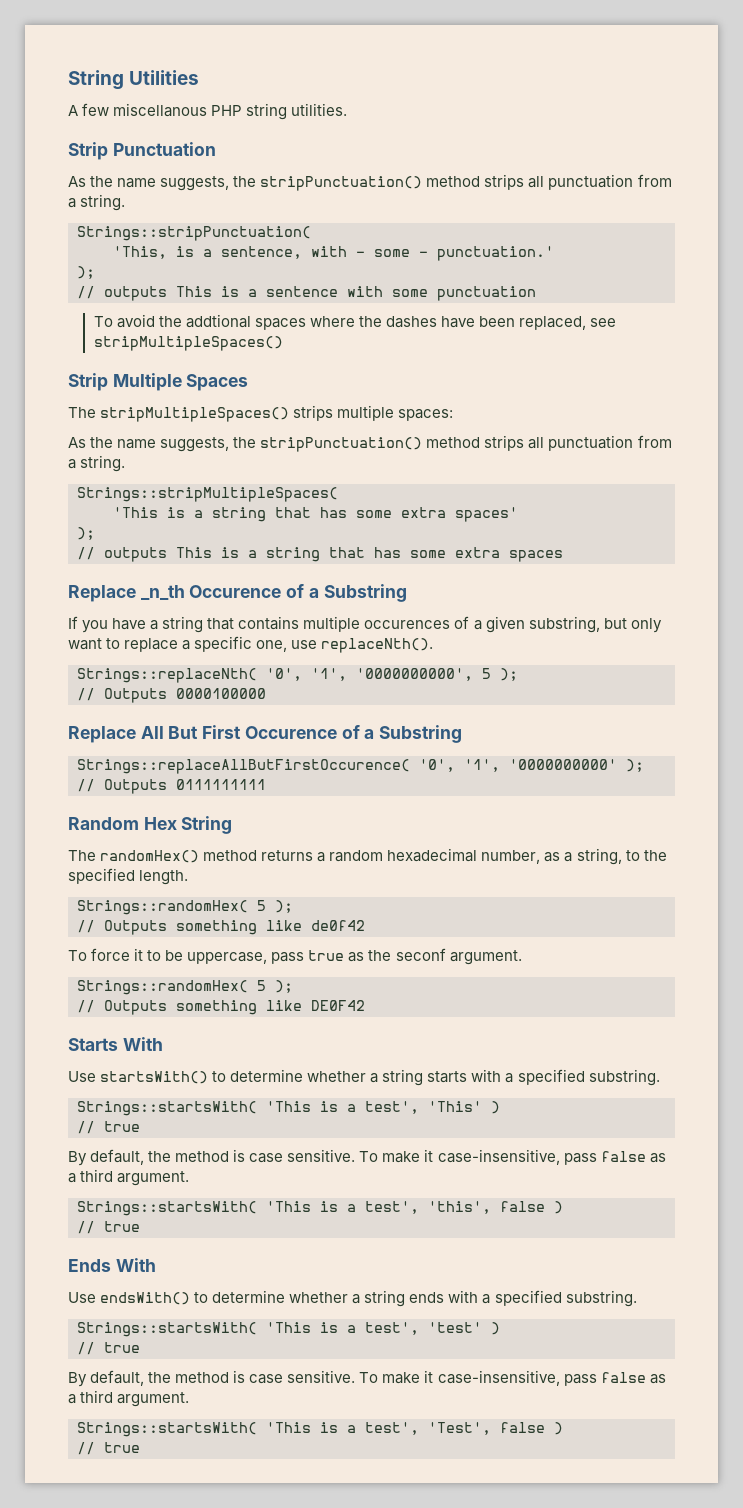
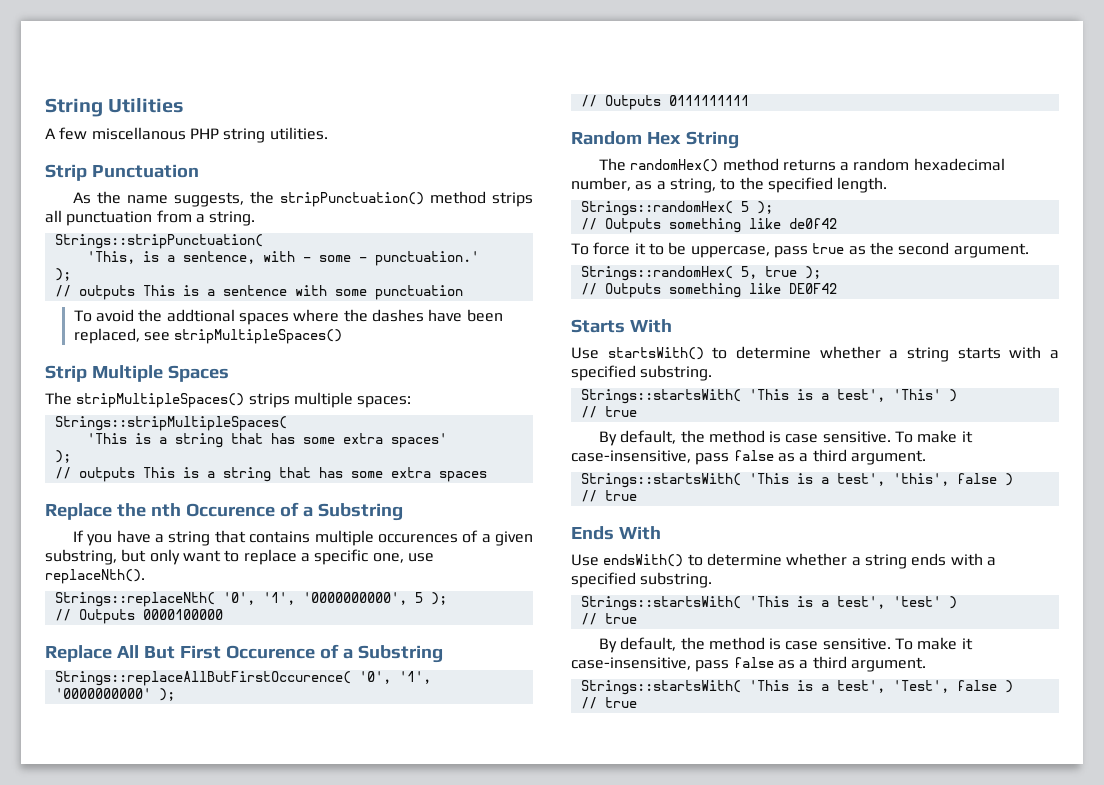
  The stripMultipleSpaces() strips multiple spaces:
- As the name suggests, the stripPunctuation() method strips all punctuation from a string.
- Replace _n_th Occurence of a Substring
+ Replace the nth Occurence of a Substring
- To force it to be uppercase, pass true as the seconf argument.
- Strings::randomHex( 5 );
+ To force it to be uppercase, pass true as the second argument.
+ Strings::randomHex( 5, true );

